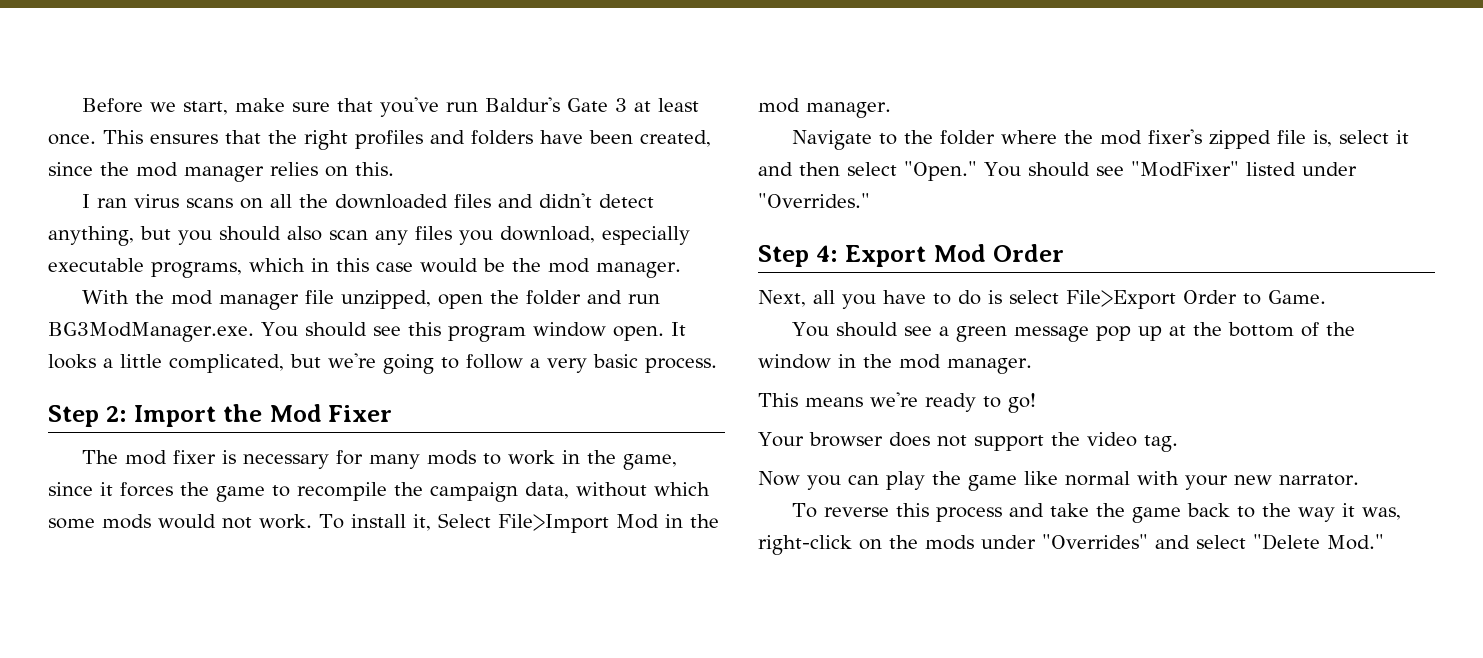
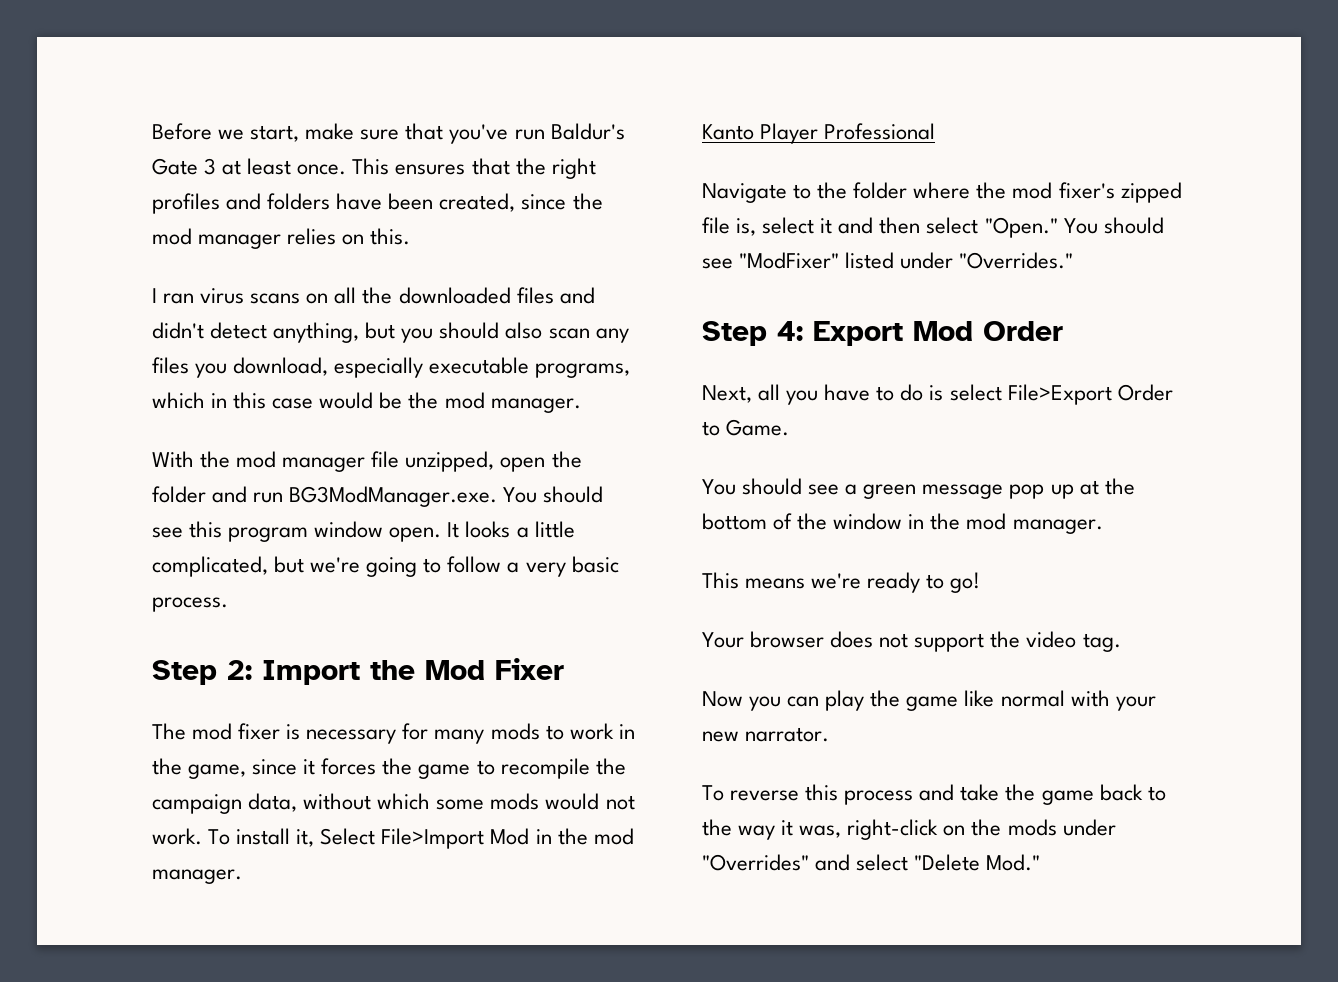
+ Kanto Player Professional

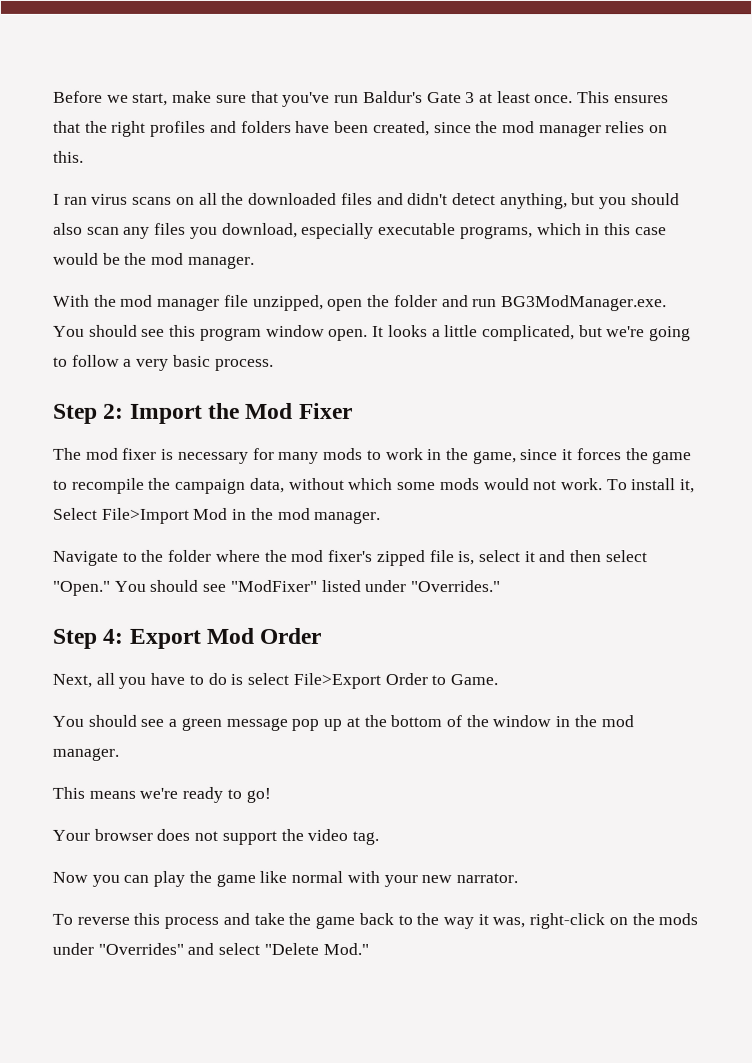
- Kanto Player Professional

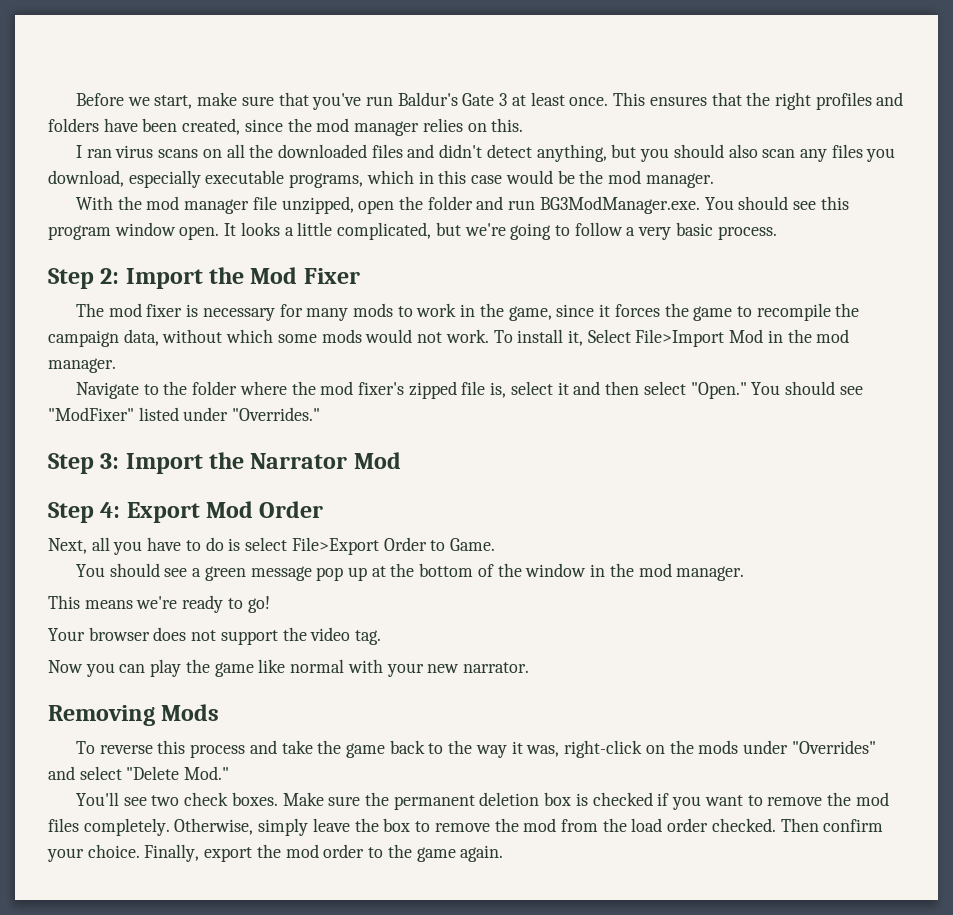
+ Step 3: Import the Narrator Mod
+ Removing Mods
+ You'll see two check boxes. Make sure the permanent deletion box is checked if you want to remove the mod files completely. Otherwise, simply leave the box to remove the mod from the load order checked. Then confirm your choice. Finally, export the mod order to the game again.

